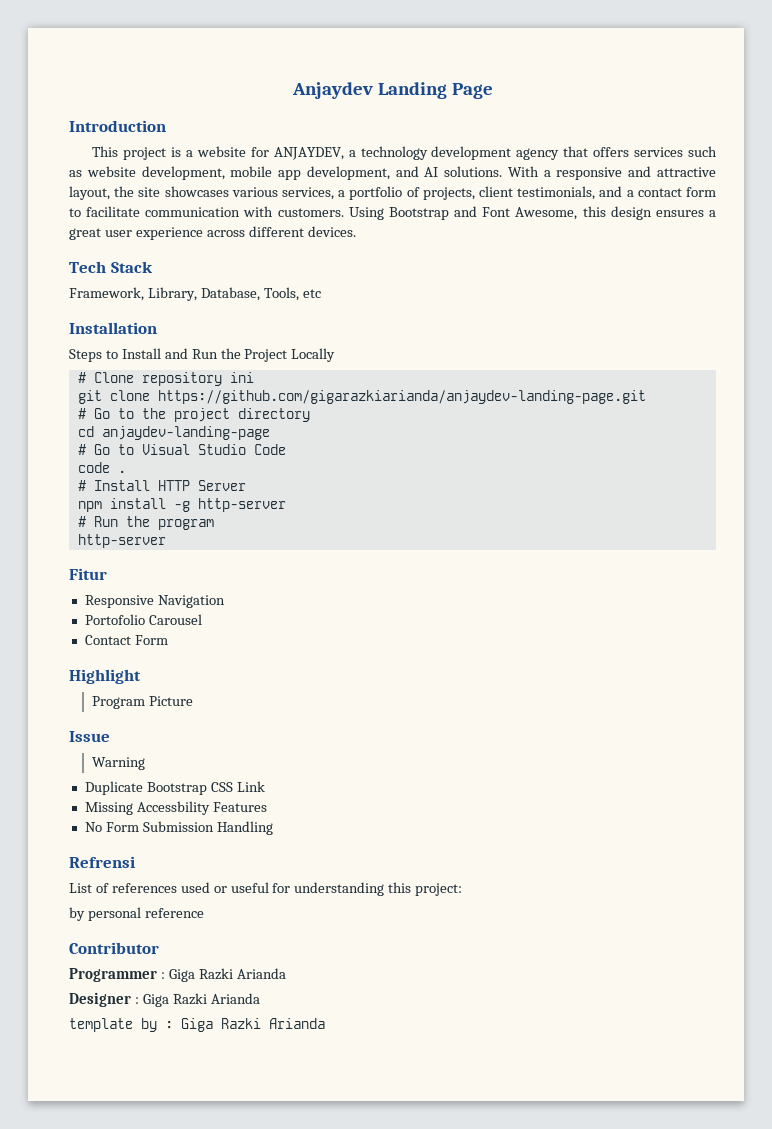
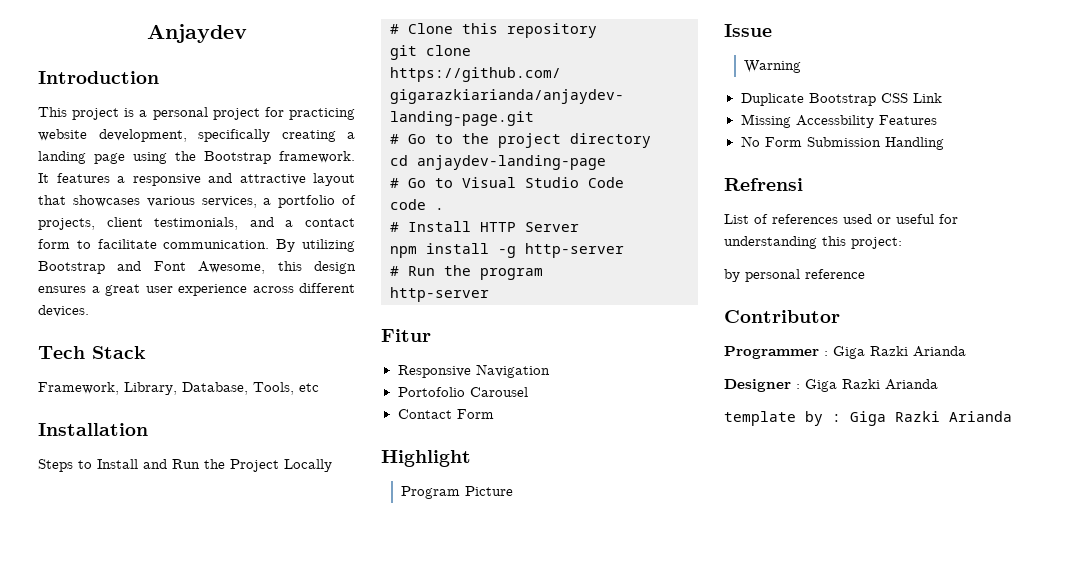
- Anjaydev Landing Page
+ Anjaydev
- This project is a website for ANJAYDEV, a technology development agency that offers services such as website development, mobile app development, and AI solutions. With a responsive and attractive layout, the site showcases various services, a portfolio of projects, client testimonials, and a contact form to facilitate communication with customers. Using Bootstrap and Font Awesome, this design ensures a great user experience across different devices.
+ This project is a personal project for practicing website development, specifically creating a landing page using the Bootstrap framework. It features a responsive and attractive layout that showcases various services, a portfolio of projects, client testimonials, and a contact form to facilitate communication. By utilizing Bootstrap and Font Awesome, this design ensures a great user experience across different devices.
- # Clone repository ini
+ # Clone this repository

